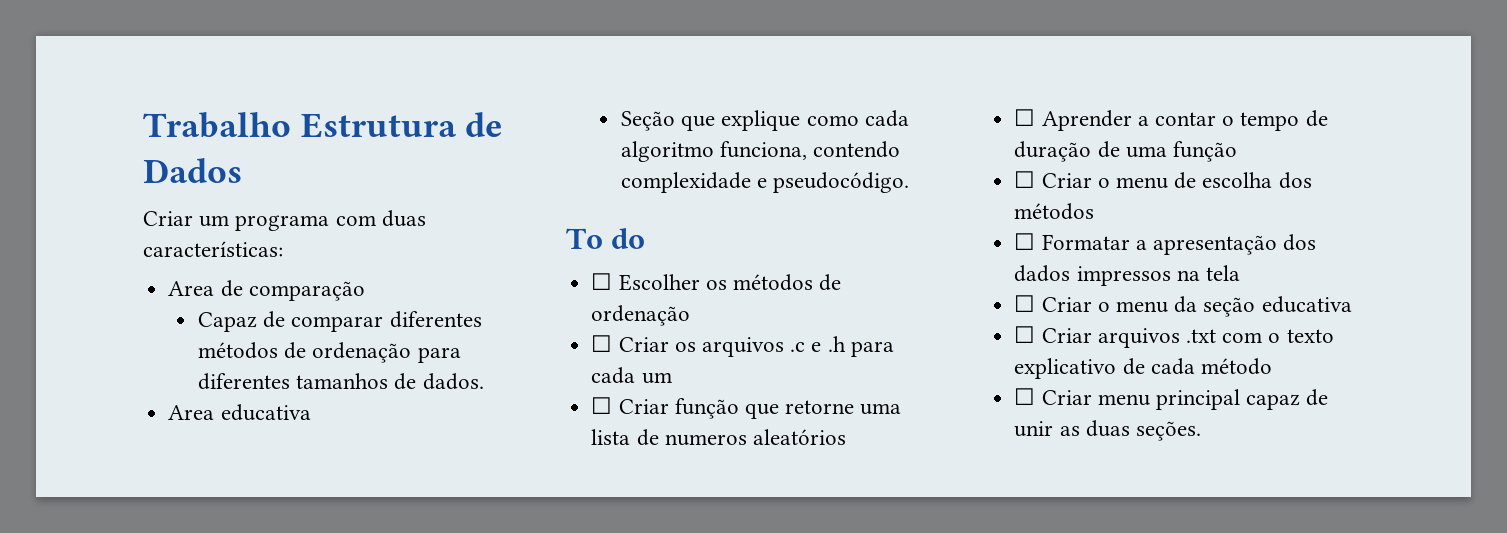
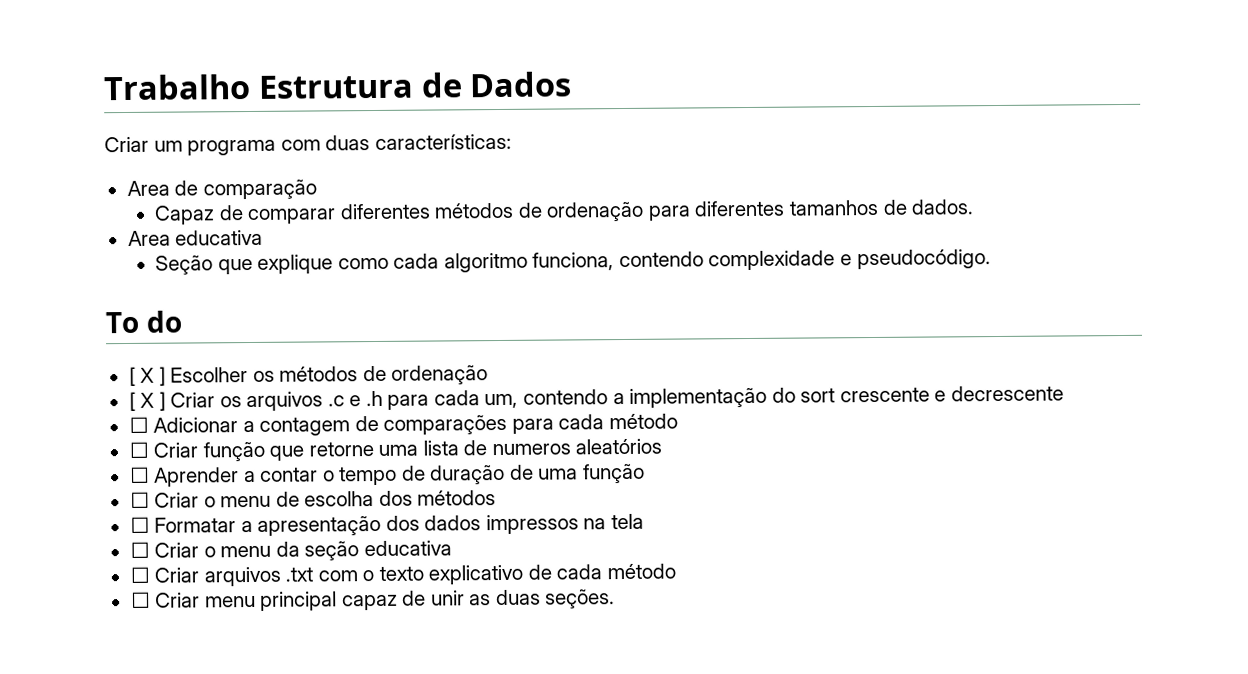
- ☐ Escolher os métodos de ordenação
+ [ X ] Escolher os métodos de ordenação
- ☐ Criar os arquivos .c e .h para cada um
+ [ X ] Criar os arquivos .c e .h para cada um, contendo a implementação do sort crescente e decrescente
+ ☐ Adicionar a contagem de comparações para cada método

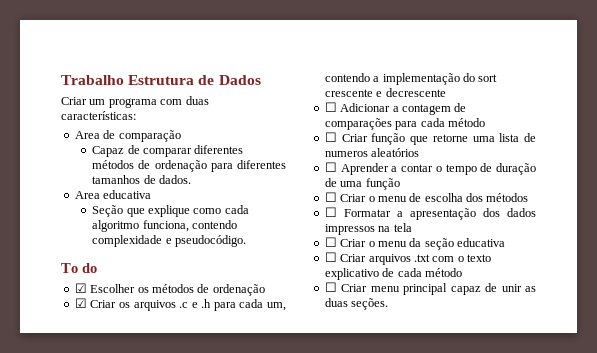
- [ X ] Escolher os métodos de ordenação
+ ☑ Escolher os métodos de ordenação
- [ X ] Criar os arquivos .c e .h para cada um, contendo a implementação do sort crescente e decrescente
+ ☑ Criar os arquivos .c e .h para cada um, contendo a implementação do sort crescente e decrescente

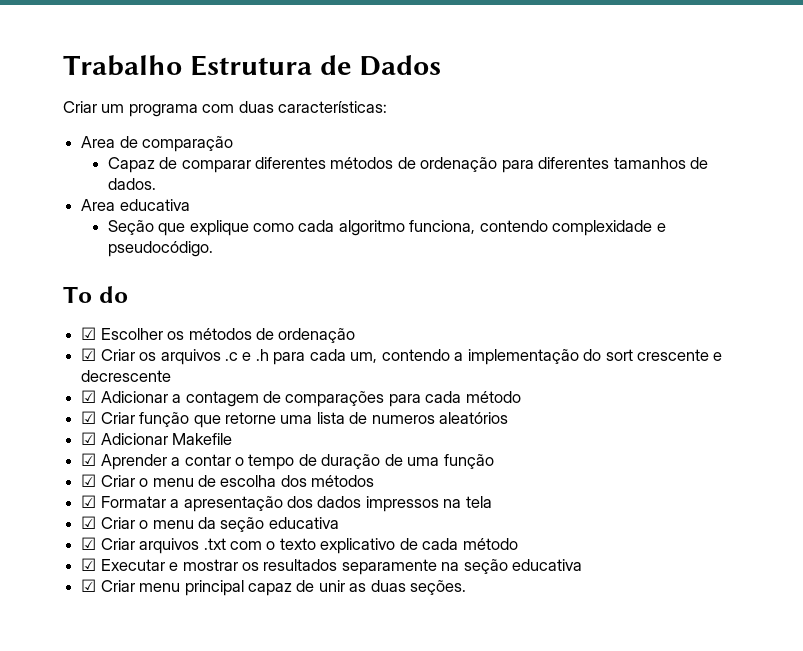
- ☐ Adicionar a contagem de comparações para cada método
+ ☑ Adicionar a contagem de comparações para cada método
- ☐ Criar função que retorne uma lista de numeros aleatórios
+ ☑ Criar função que retorne uma lista de numeros aleatórios
- ☐ Aprender a contar o tempo de duração de uma função
+ ☑ Adicionar Makefile
+ ☑ Aprender a contar o tempo de duração de uma função
- ☐ Criar o menu de escolha dos métodos
+ ☑ Criar o menu de escolha dos métodos
- ☐ Formatar a apresentação dos dados impressos na tela
+ ☑ Formatar a apresentação dos dados impressos na tela
- ☐ Criar o menu da seção educativa
+ ☑ Criar o menu da seção educativa
- ☐ Criar arquivos .txt com o texto explicativo de cada método
+ ☑ Criar arquivos .txt com o texto explicativo de cada método
- ☐ Criar menu principal capaz de unir as duas seções.
+ ☑ Executar e mostrar os resultados separamente na seção educativa
+ ☑ Criar menu principal capaz de unir as duas seções.

